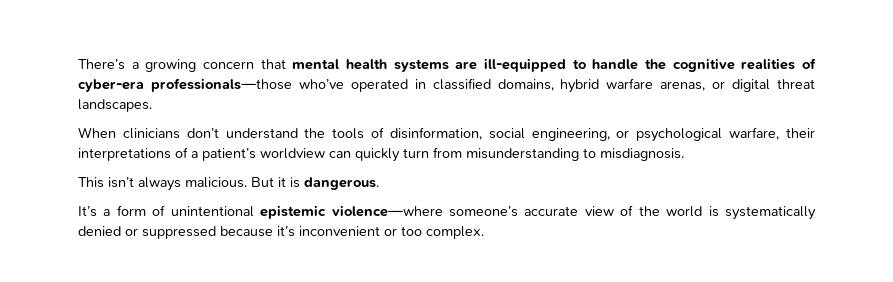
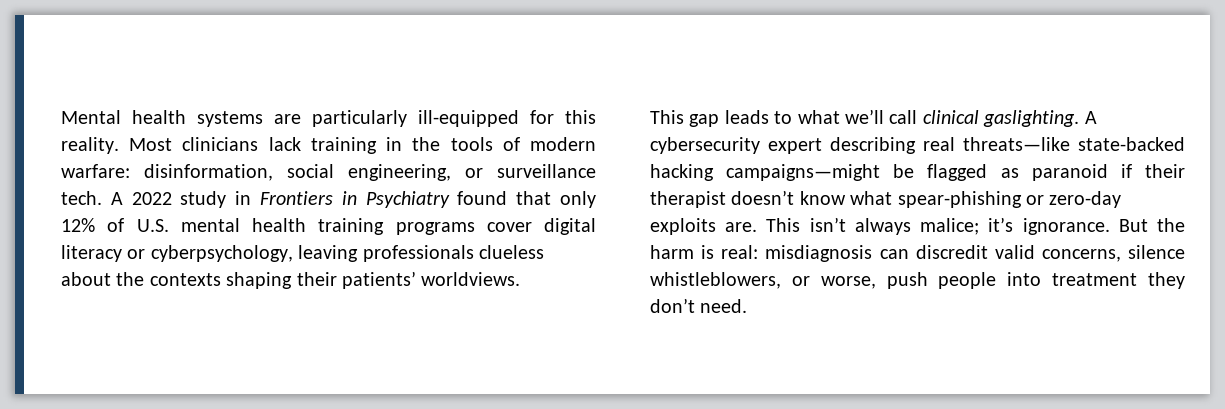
- There’s a growing concern that mental health systems are ill-equipped to handle the cognitive realities of cyber-era professionals—those who’ve operated in classified domains, hybrid warfare arenas, or digital threat landscapes.
- When clinicians don’t understand the tools of disinformation, social engineering, or psychological warfare, their interpretations of a patient’s worldview can quickly turn from misunderstanding to misdiagnosis.
- This isn’t always malicious. But it is dangerous.
- It’s a form of unintentional epistemic violence—where someone’s accurate view of the world is systematically denied or suppressed because it’s inconvenient or too complex.
+ Mental health systems are particularly ill-equipped for this reality. Most clinicians lack training in the tools of modern warfare: disinformation, social engineering, or surveillance tech. A 2022 study in Frontiers in Psychiatry found that only 12% of U.S. mental health training programs cover digital literacy or cyberpsychology, leaving professionals clueless about the contexts shaping their patients’ worldviews.
+ This gap leads to what we’ll call clinical gaslighting. A cybersecurity expert describing real threats—like state-backed hacking campaigns—might be flagged as paranoid if their therapist doesn’t know what spear-phishing or zero-day exploits are. This isn’t always malice; it’s ignorance. But the harm is real: misdiagnosis can discredit valid concerns, silence whistleblowers, or worse, push people into treatment they don’t need.

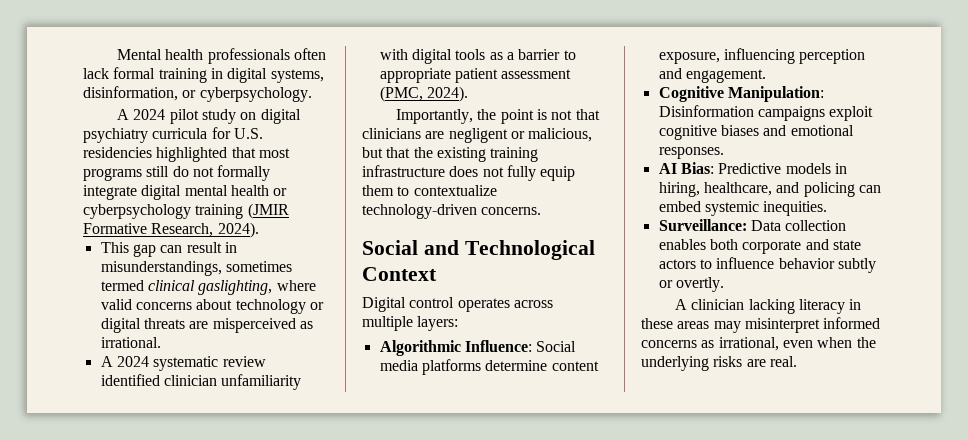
- Mental health systems are particularly ill-equipped for this reality. Most clinicians lack training in the tools of modern warfare: disinformation, social engineering, or surveillance tech. A 2022 study in Frontiers in Psychiatry found that only 12% of U.S. mental health training programs cover digital literacy or cyberpsychology, leaving professionals clueless about the contexts shaping their patients’ worldviews.
- This gap leads to what we’ll call clinical gaslighting. A cybersecurity expert describing real threats—like state-backed hacking campaigns—might be flagged as paranoid if their therapist doesn’t know what spear-phishing or zero-day exploits are. This isn’t always malice; it’s ignorance. But the harm is real: misdiagnosis can discredit valid concerns, silence whistleblowers, or worse, push people into treatment they don’t need.
+ Mental health professionals often lack formal training in digital systems, disinformation, or cyberpsychology.
+ A 2024 pilot study on digital psychiatry curricula for U.S. residencies highlighted that most programs still do not formally integrate digital mental health or cyberpsychology training (JMIR Formative Research, 2024).
+ This gap can result in misunderstandings, sometimes termed clinical gaslighting, where valid concerns about technology or digital threats are misperceived as irrational.
+ A 2024 systematic review identified clinician unfamiliarity with digital tools as a barrier to appropriate patient assessment (PMC, 2024).
+ Importantly, the point is not that clinicians are negligent or malicious, but that the existing training infrastructure does not fully equip them to contextualize technology-driven concerns.
+ Social and Technological Context
+ Digital control operates across multiple layers:
+ Algorithmic Influence: Social media platforms determine content exposure, influencing perception and engagement.
+ Cognitive Manipulation: Disinformation campaigns exploit cognitive biases and emotional responses.
+ AI Bias: Predictive models in hiring, healthcare, and policing can embed systemic inequities.
+ Surveillance: Data collection enables both corporate and state actors to influence behavior subtly or overtly.
+ A clinician lacking literacy in these areas may misinterpret informed concerns as irrational, even when the underlying risks are real.

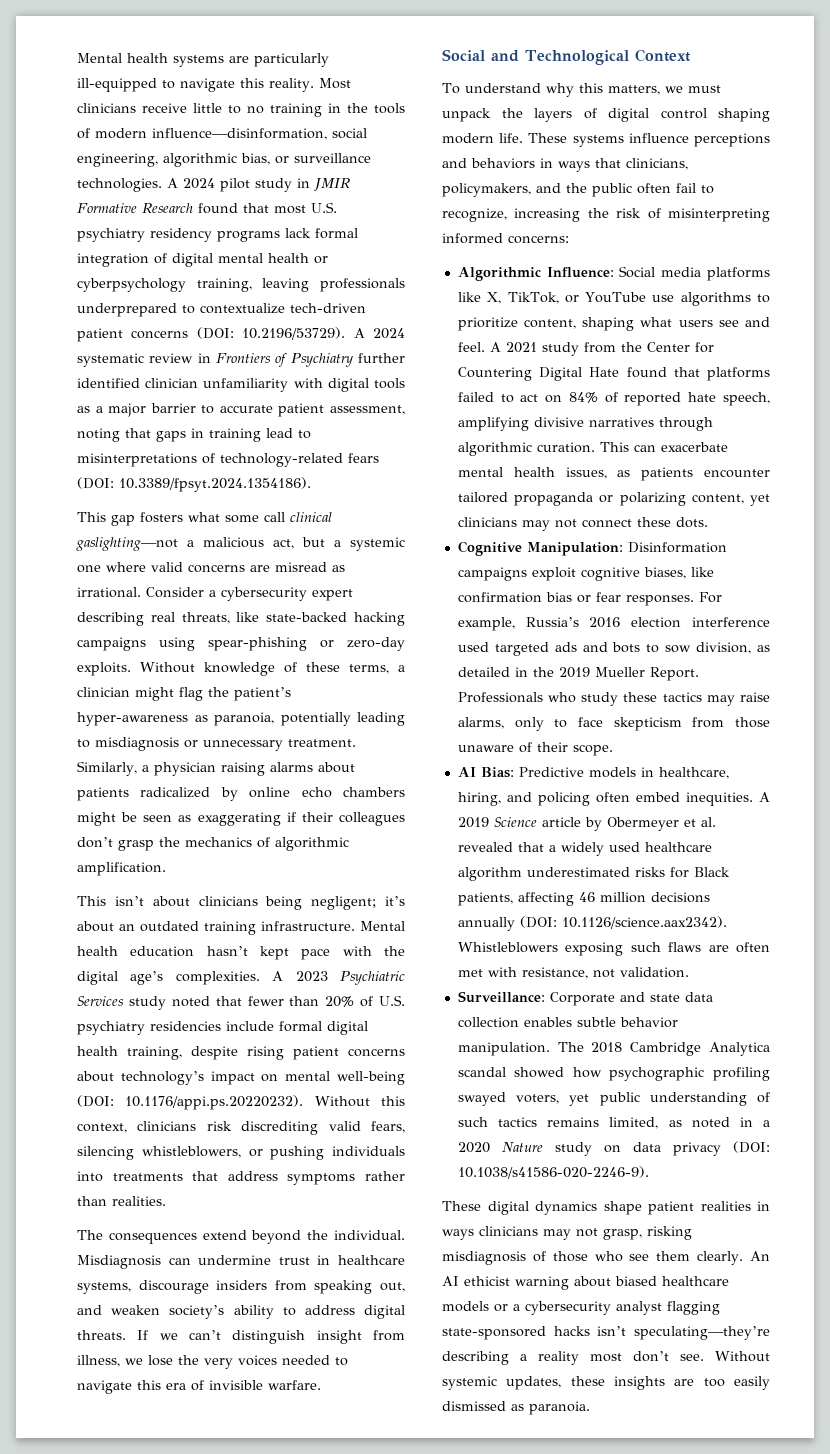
- Mental health professionals often lack formal training in digital systems, disinformation, or cyberpsychology.
- A 2024 pilot study on digital psychiatry curricula for U.S. residencies highlighted that most programs still do not formally integrate digital mental health or cyberpsychology training (JMIR Formative Research, 2024).
- This gap can result in misunderstandings, sometimes termed clinical gaslighting, where valid concerns about technology or digital threats are misperceived as irrational.
- A 2024 systematic review identified clinician unfamiliarity with digital tools as a barrier to appropriate patient assessment (PMC, 2024).
- Importantly, the point is not that clinicians are negligent or malicious, but that the existing training infrastructure does not fully equip them to contextualize technology-driven concerns.
+ Mental health systems are particularly ill-equipped to navigate this reality. Most clinicians receive little to no training in the tools of modern influence—disinformation, social engineering, algorithmic bias, or surveillance technologies. A 2024 pilot study in JMIR Formative Research found that most U.S. psychiatry residency programs lack formal integration of digital mental health or cyberpsychology training, leaving professionals underprepared to contextualize tech-driven patient concerns (DOI: 10.2196/53729). A 2024 systematic review in Frontiers of Psychiatry further identified clinician unfamiliarity with digital tools as a major barrier to accurate patient assessment, noting that gaps in training lead to misinterpretations of technology-related fears (DOI: 10.3389/fpsyt.2024.1354186).
+ This gap fosters what some call clinical gaslighting—not a malicious act, but a systemic one where valid concerns are misread as irrational. Consider a cybersecurity expert describing real threats, like state-backed hacking campaigns using spear-phishing or zero-day exploits. Without knowledge of these terms, a clinician might flag the patient’s hyper-awareness as paranoia, potentially leading to misdiagnosis or unnecessary treatment. Similarly, a physician raising alarms about patients radicalized by online echo chambers might be seen as exaggerating if their colleagues don’t grasp the mechanics of algorithmic amplification.
+ This isn’t about clinicians being negligent; it’s about an outdated training infrastructure. Mental health education hasn’t kept pace with the digital age’s complexities. A 2023 Psychiatric Services study noted that fewer than 20% of U.S. psychiatry residencies include formal digital health training, despite rising patient concerns about technology’s impact on mental well-being (DOI: 10.1176/appi.ps.20220232). Without this context, clinicians risk discrediting valid fears, silencing whistleblowers, or pushing individuals into treatments that address symptoms rather than realities.
+ The consequences extend beyond the individual. Misdiagnosis can undermine trust in healthcare systems, discourage insiders from speaking out, and weaken society’s ability to address digital threats. If we can’t distinguish insight from illness, we lose the very voices needed to navigate this era of invisible warfare.
  Social and Technological Context
- Digital control operates across multiple layers:
+ To understand why this matters, we must unpack the layers of digital control shaping modern life. These systems influence perceptions and behaviors in ways that clinicians, policymakers, and the public often fail to recognize, increasing the risk of misinterpreting informed concerns:
- Algorithmic Influence: Social media platforms determine content exposure, influencing perception and engagement.
+ Algorithmic Influence: Social media platforms like X, TikTok, or YouTube use algorithms to prioritize content, shaping what users see and feel. A 2021 study from the Center for Countering Digital Hate found that platforms failed to act on 84% of reported hate speech, amplifying divisive narratives through algorithmic curation. This can exacerbate mental health issues, as patients encounter tailored propaganda or polarizing content, yet clinicians may not connect these dots.
- Cognitive Manipulation: Disinformation campaigns exploit cognitive biases and emotional responses.
+ Cognitive Manipulation: Disinformation campaigns exploit cognitive biases, like confirmation bias or fear responses. For example, Russia’s 2016 election interference used targeted ads and bots to sow division, as detailed in the 2019 Mueller Report. Professionals who study these tactics may raise alarms, only to face skepticism from those unaware of their scope.
- AI Bias: Predictive models in hiring, healthcare, and policing can embed systemic inequities.
- Surveillance: Data collection enables both corporate and state actors to influence behavior subtly or overtly.
- A clinician lacking literacy in these areas may misinterpret informed concerns as irrational, even when the underlying risks are real.
+ AI Bias: Predictive models in healthcare, hiring, and policing often embed inequities. A 2019 Science article by Obermeyer et al. revealed that a widely used healthcare algorithm underestimated risks for Black patients, affecting 46 million decisions annually (DOI: 10.1126/science.aax2342). Whistleblowers exposing such flaws are often met with resistance, not validation.
+ Surveillance: Corporate and state data collection enables subtle behavior manipulation. The 2018 Cambridge Analytica scandal showed how psychographic profiling swayed voters, yet public understanding of such tactics remains limited, as noted in a 2020 Nature study on data privacy (DOI: 10.1038/s41586-020-2246-9).
+ These digital dynamics shape patient realities in ways clinicians may not grasp, risking misdiagnosis of those who see them clearly. An AI ethicist warning about biased healthcare models or a cybersecurity analyst flagging state-sponsored hacks isn’t speculating—they’re describing a reality most don’t see. Without systemic updates, these insights are too easily dismissed as paranoia.

